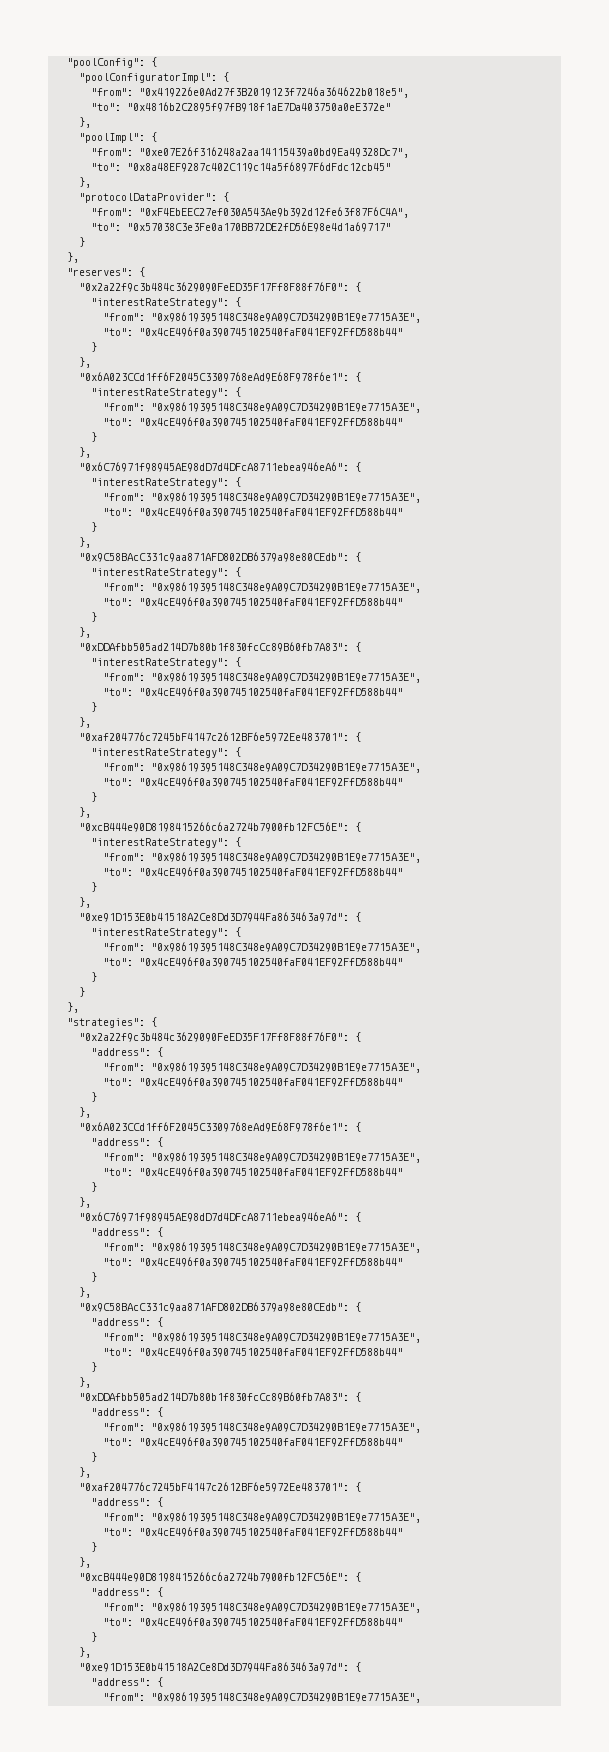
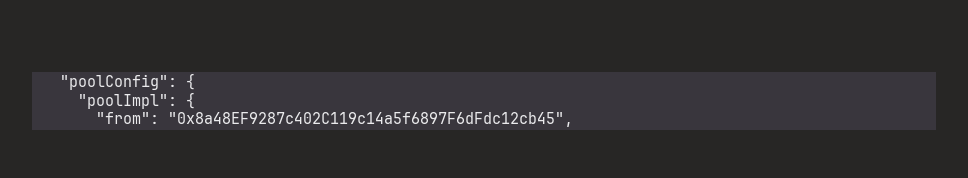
- "poolConfiguratorImpl": {
- "from": "0x419226e0Ad27f3B2019123f7246a364622b018e5",
- "to": "0x4816b2C2895f97fB918f1aE7Da403750a0eE372e"
- },
  "poolImpl": {
- "from": "0xe07E26f316248a2aa14115439a0bd9Ea49328Dc7",
- "to": "0x8a48EF9287c402C119c14a5f6897F6dFdc12cb45"
- },
- "protocolDataProvider": {
- "from": "0xF4EbEEC27ef030A543Ae9b392d12fe63f87F6C4A",
- "to": "0x57038C3e3Fe0a170BB72DE2fD56E98e4d1a69717"
- }
- },
- "reserves": {
- "0x2a22f9c3b484c3629090FeED35F17Ff8F88f76F0": {
- "interestRateStrategy": {
- "from": "0x98619395148C348e9A09C7D34290B1E9e7715A3E",
- "to": "0x4cE496f0a390745102540faF041EF92FfD588b44"
- }
- },
- "0x6A023CCd1ff6F2045C3309768eAd9E68F978f6e1": {
- "interestRateStrategy": {
- "from": "0x98619395148C348e9A09C7D34290B1E9e7715A3E",
- "to": "0x4cE496f0a390745102540faF041EF92FfD588b44"
- }
- },
- "0x6C76971f98945AE98dD7d4DFcA8711ebea946eA6": {
- "interestRateStrategy": {
- "from": "0x98619395148C348e9A09C7D34290B1E9e7715A3E",
- "to": "0x4cE496f0a390745102540faF041EF92FfD588b44"
- }
- },
- "0x9C58BAcC331c9aa871AFD802DB6379a98e80CEdb": {
- "interestRateStrategy": {
- "from": "0x98619395148C348e9A09C7D34290B1E9e7715A3E",
- "to": "0x4cE496f0a390745102540faF041EF92FfD588b44"
- }
- },
- "0xDDAfbb505ad214D7b80b1f830fcCc89B60fb7A83": {
- "interestRateStrategy": {
- "from": "0x98619395148C348e9A09C7D34290B1E9e7715A3E",
- "to": "0x4cE496f0a390745102540faF041EF92FfD588b44"
- }
- },
- "0xaf204776c7245bF4147c2612BF6e5972Ee483701": {
- "interestRateStrategy": {
- "from": "0x98619395148C348e9A09C7D34290B1E9e7715A3E",
- "to": "0x4cE496f0a390745102540faF041EF92FfD588b44"
- }
- },
- "0xcB444e90D8198415266c6a2724b7900fb12FC56E": {
- "interestRateStrategy": {
- "from": "0x98619395148C348e9A09C7D34290B1E9e7715A3E",
- "to": "0x4cE496f0a390745102540faF041EF92FfD588b44"
- }
- },
- "0xe91D153E0b41518A2Ce8Dd3D7944Fa863463a97d": {
- "interestRateStrategy": {
- "from": "0x98619395148C348e9A09C7D34290B1E9e7715A3E",
- "to": "0x4cE496f0a390745102540faF041EF92FfD588b44"
- }
- }
- },
- "strategies": {
- "0x2a22f9c3b484c3629090FeED35F17Ff8F88f76F0": {
- "address": {
- "from": "0x98619395148C348e9A09C7D34290B1E9e7715A3E",
- "to": "0x4cE496f0a390745102540faF041EF92FfD588b44"
- }
- },
- "0x6A023CCd1ff6F2045C3309768eAd9E68F978f6e1": {
- "address": {
- "from": "0x98619395148C348e9A09C7D34290B1E9e7715A3E",
- "to": "0x4cE496f0a390745102540faF041EF92FfD588b44"
- }
- },
- "0x6C76971f98945AE98dD7d4DFcA8711ebea946eA6": {
- "address": {
- "from": "0x98619395148C348e9A09C7D34290B1E9e7715A3E",
- "to": "0x4cE496f0a390745102540faF041EF92FfD588b44"
- }
- },
- "0x9C58BAcC331c9aa871AFD802DB6379a98e80CEdb": {
- "address": {
- "from": "0x98619395148C348e9A09C7D34290B1E9e7715A3E",
- "to": "0x4cE496f0a390745102540faF041EF92FfD588b44"
- }
- },
- "0xDDAfbb505ad214D7b80b1f830fcCc89B60fb7A83": {
- "address": {
- "from": "0x98619395148C348e9A09C7D34290B1E9e7715A3E",
- "to": "0x4cE496f0a390745102540faF041EF92FfD588b44"
- }
- },
- "0xaf204776c7245bF4147c2612BF6e5972Ee483701": {
- "address": {
- "from": "0x98619395148C348e9A09C7D34290B1E9e7715A3E",
- "to": "0x4cE496f0a390745102540faF041EF92FfD588b44"
- }
- },
- "0xcB444e90D8198415266c6a2724b7900fb12FC56E": {
- "address": {
- "from": "0x98619395148C348e9A09C7D34290B1E9e7715A3E",
- "to": "0x4cE496f0a390745102540faF041EF92FfD588b44"
- }
- },
- "0xe91D153E0b41518A2Ce8Dd3D7944Fa863463a97d": {
- "address": {
- "from": "0x98619395148C348e9A09C7D34290B1E9e7715A3E",
+ "from": "0x8a48EF9287c402C119c14a5f6897F6dFdc12cb45",

